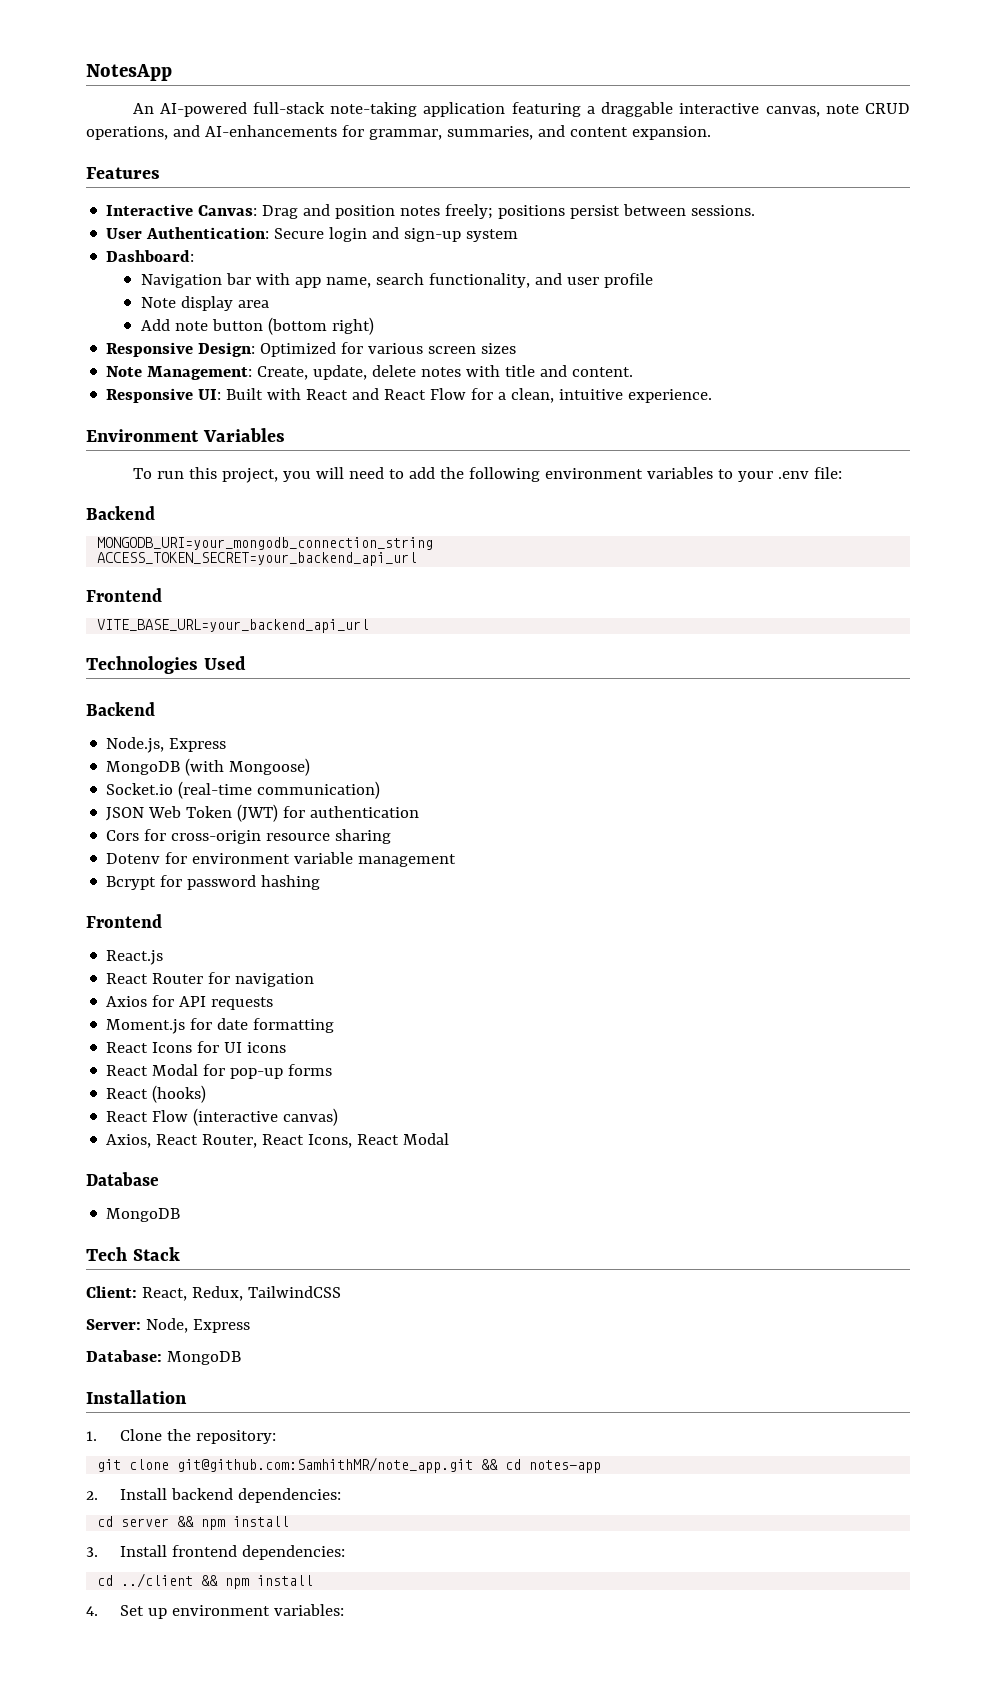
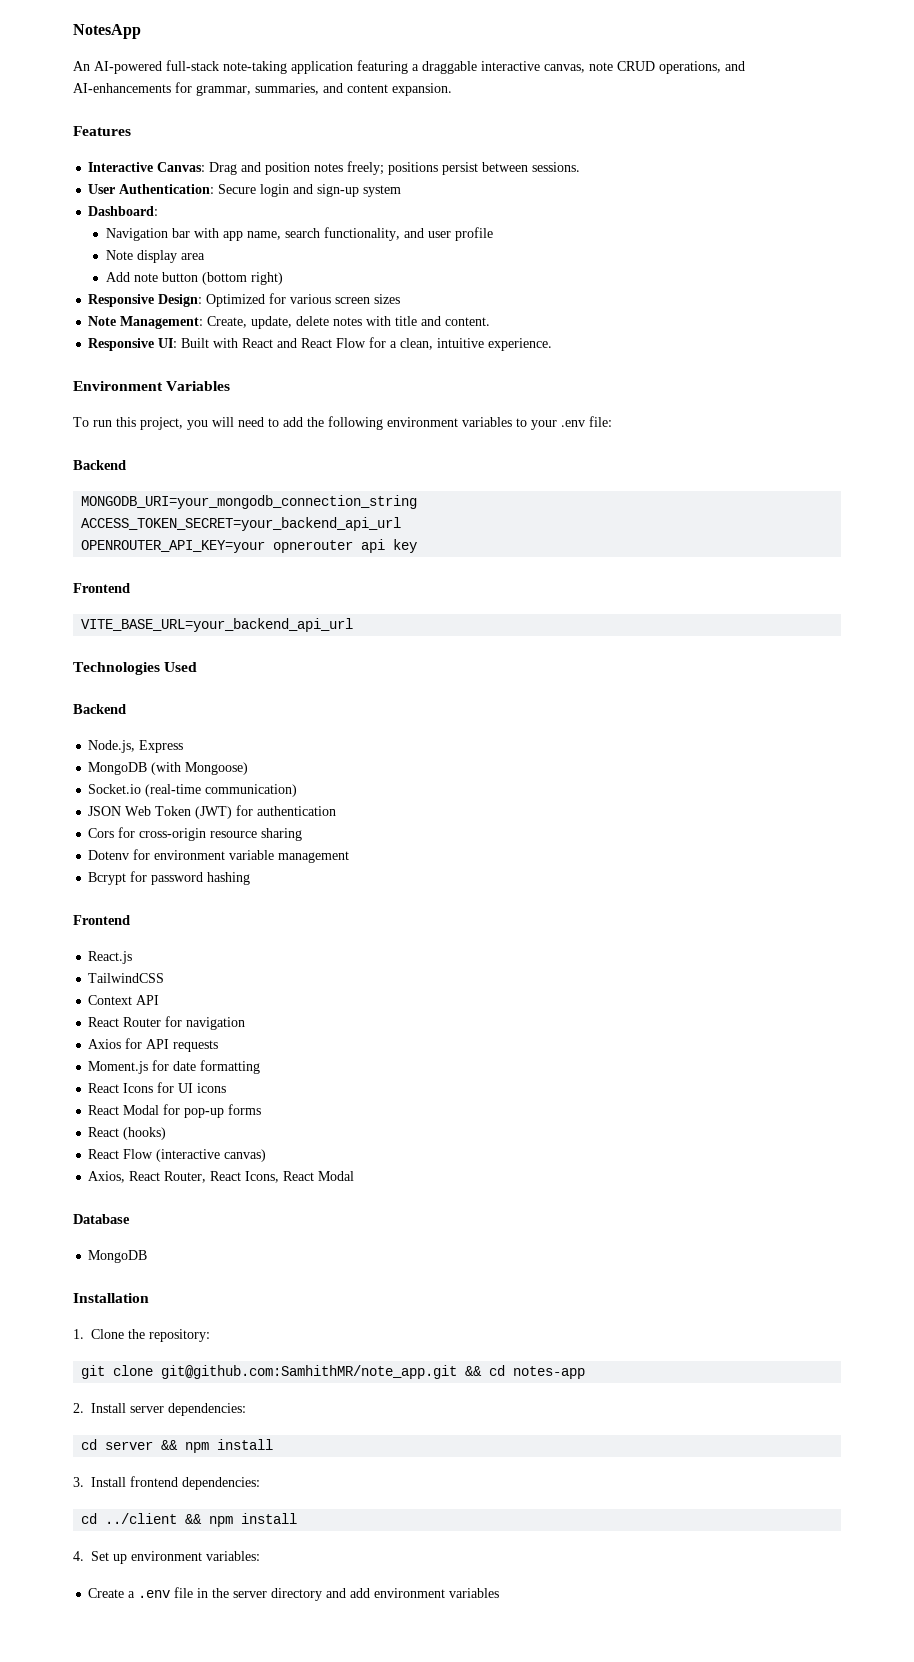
+ OPENROUTER_API_KEY=your opnerouter api key
+ TailwindCSS
+ Context API
- Tech Stack
- Client: React, Redux, TailwindCSS
- Server: Node, Express
- Database: MongoDB
- 2. Install backend dependencies:
+ 2. Install server dependencies:
+ Create a .env file in the server directory and add environment variables

